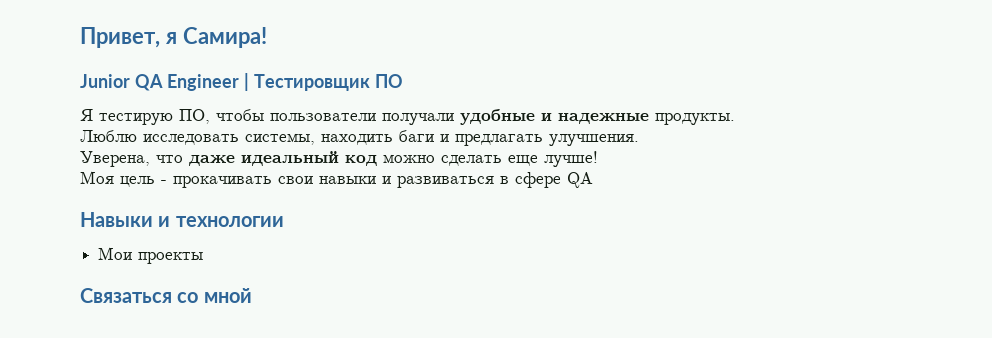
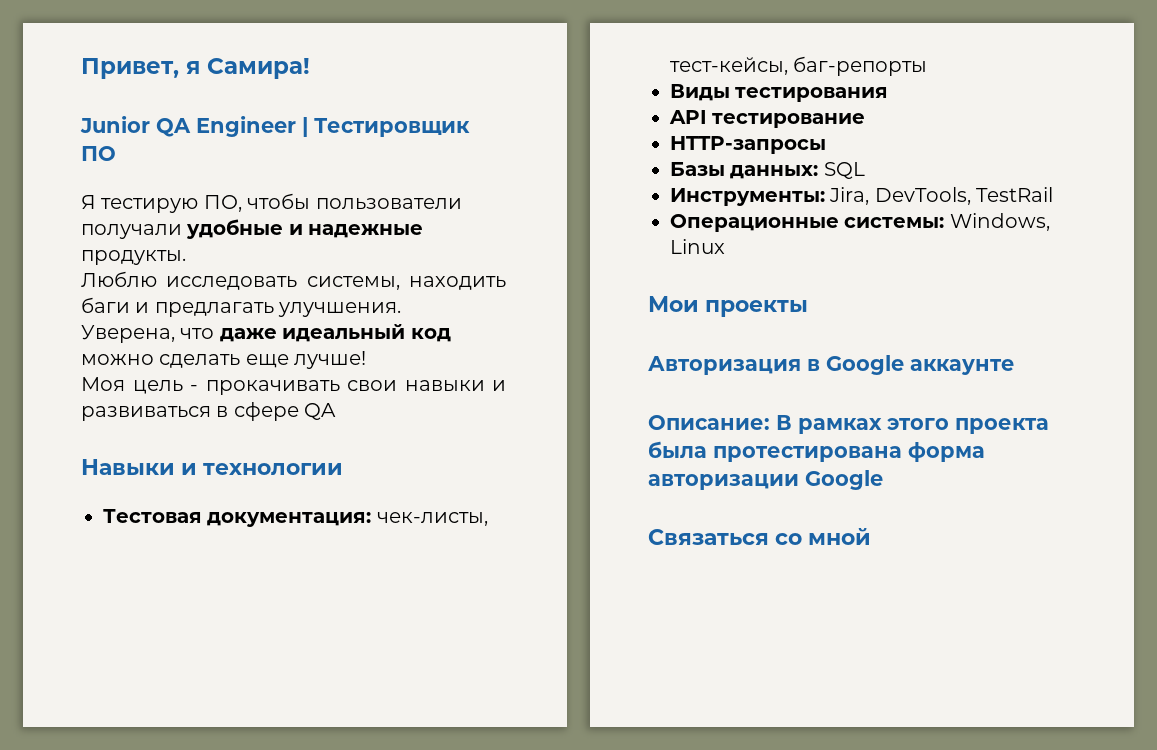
+ Тестовая документация: чек-листы, тест-кейсы, баг-репорты
+ Виды тестирования
+ API тестирование
+ HTTP-запросы
+ Базы данных: SQL
+ Инструменты: Jira, DevTools, TestRail
+ Операционные системы: Windows, Linux
  Мои проекты
+ Авторизация в Google аккаунте
+ Описание: В рамках этого проекта была протестирована форма авторизации Google

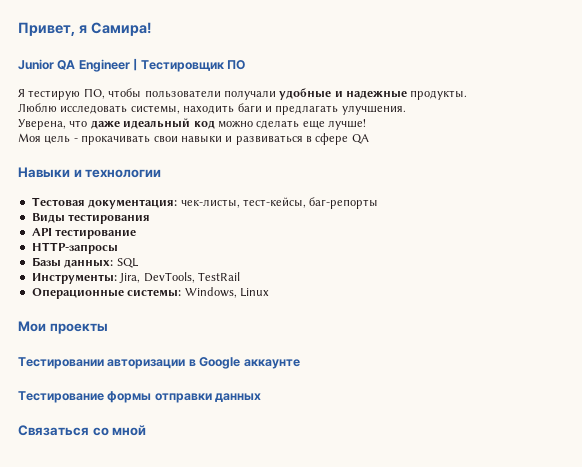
- Авторизация в Google аккаунте
+ Тестировании авторизации в Google аккаунте
- Описание: В рамках этого проекта была протестирована форма авторизации Google
+ Тестирование формы отправки данных

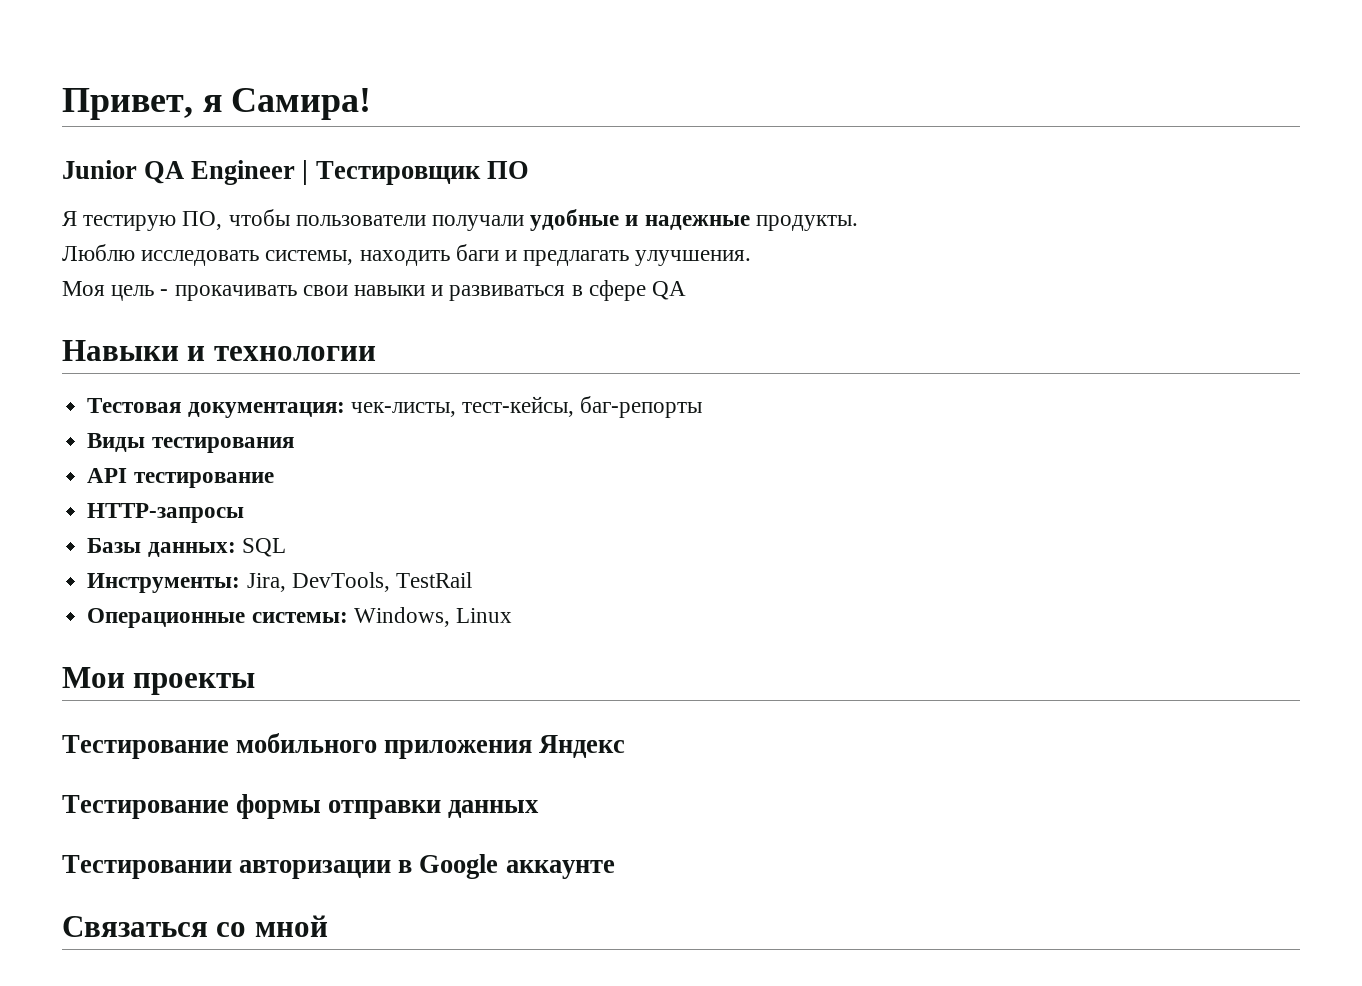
- Уверена, что даже идеальный код можно сделать еще лучше!
+ Тестирование мобильного приложения Яндекс
+ Тестирование формы отправки данных
- Тестирование формы отправки данных

